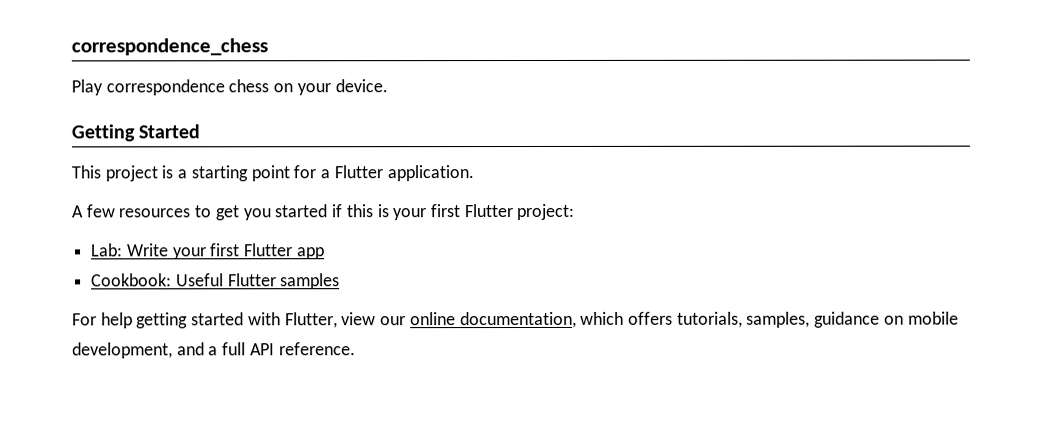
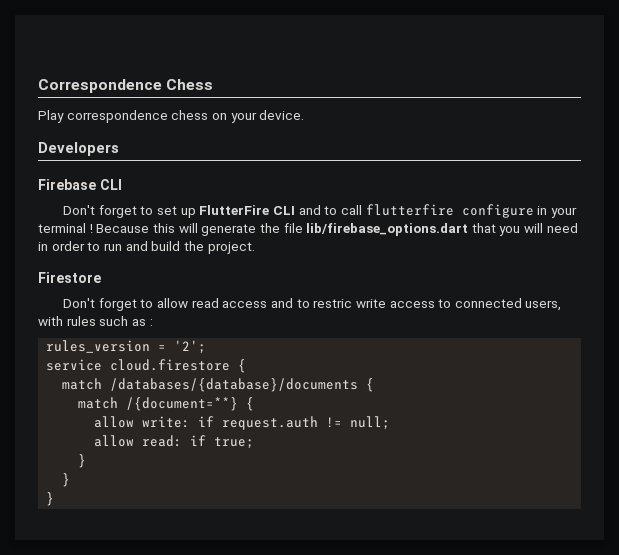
- correspondence_chess
+ Correspondence Chess
- Getting Started
- This project is a starting point for a Flutter application.
- A few resources to get you started if this is your first Flutter project:
- Lab: Write your first Flutter app
- Cookbook: Useful Flutter samples
- For help getting started with Flutter, view our online documentation, which offers tutorials, samples, guidance on mobile development, and a full API reference.
+ Developers
+ Firebase CLI
+ Don't forget to set up FlutterFire CLI and to call flutterfire configure in your terminal ! Because this will generate the file lib/firebase_options.dart that you will need in order to run and build the project.
+ Firestore
+ Don't forget to allow read access and to restric write access to connected users, with rules such as :
+ rules_version = '2';
+ service cloud.firestore {
+ match /databases/{database}/documents {
+ match /{document=**} {
+ allow write: if request.auth != null;
+ allow read: if true;
+ }
+ }
+ }

